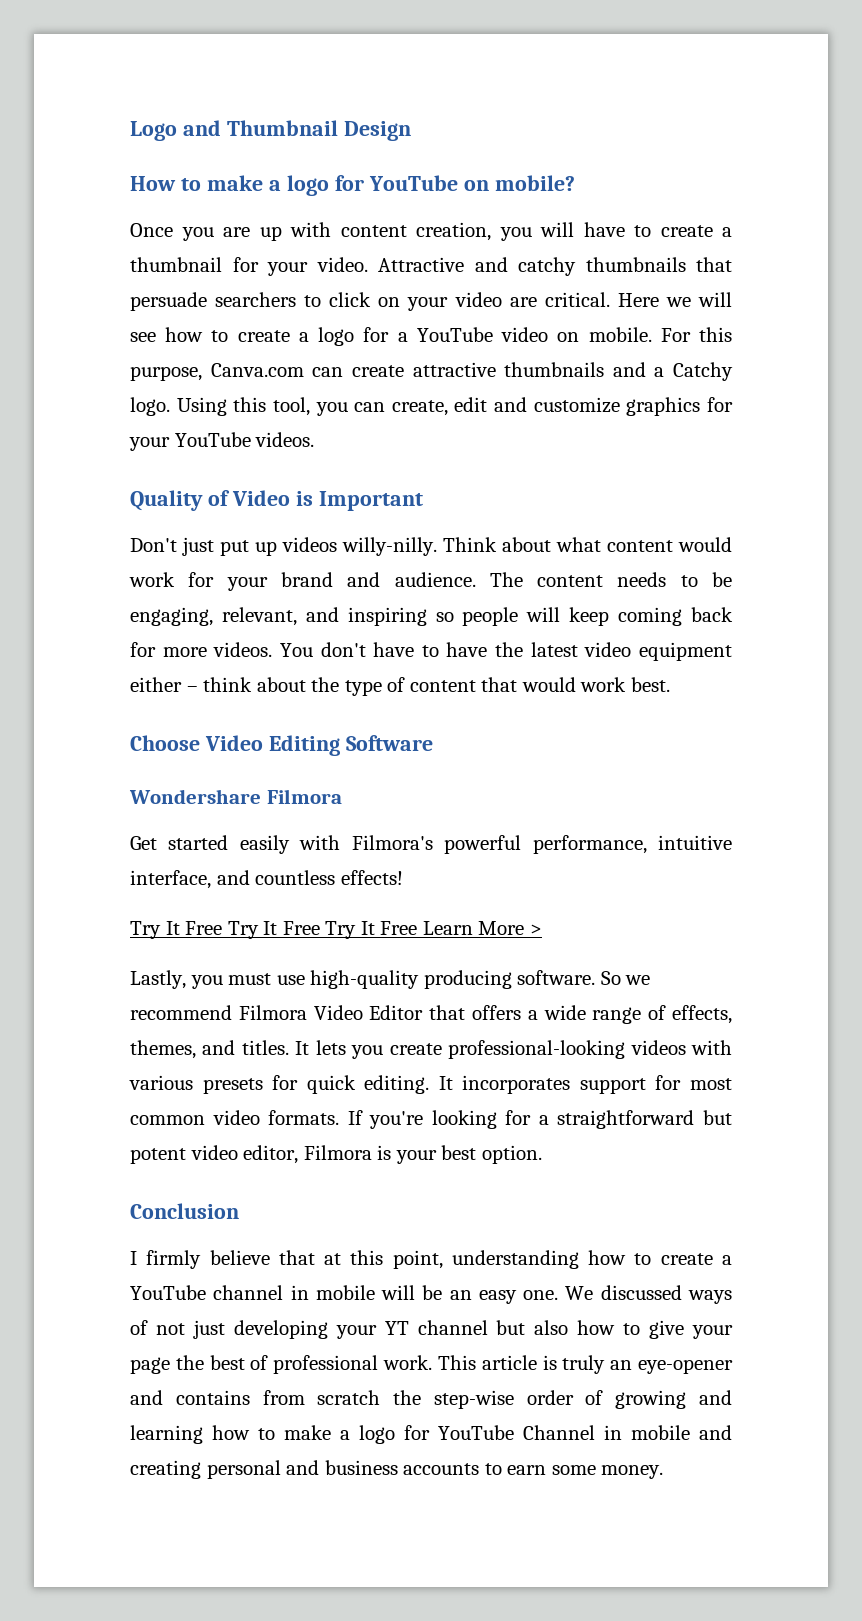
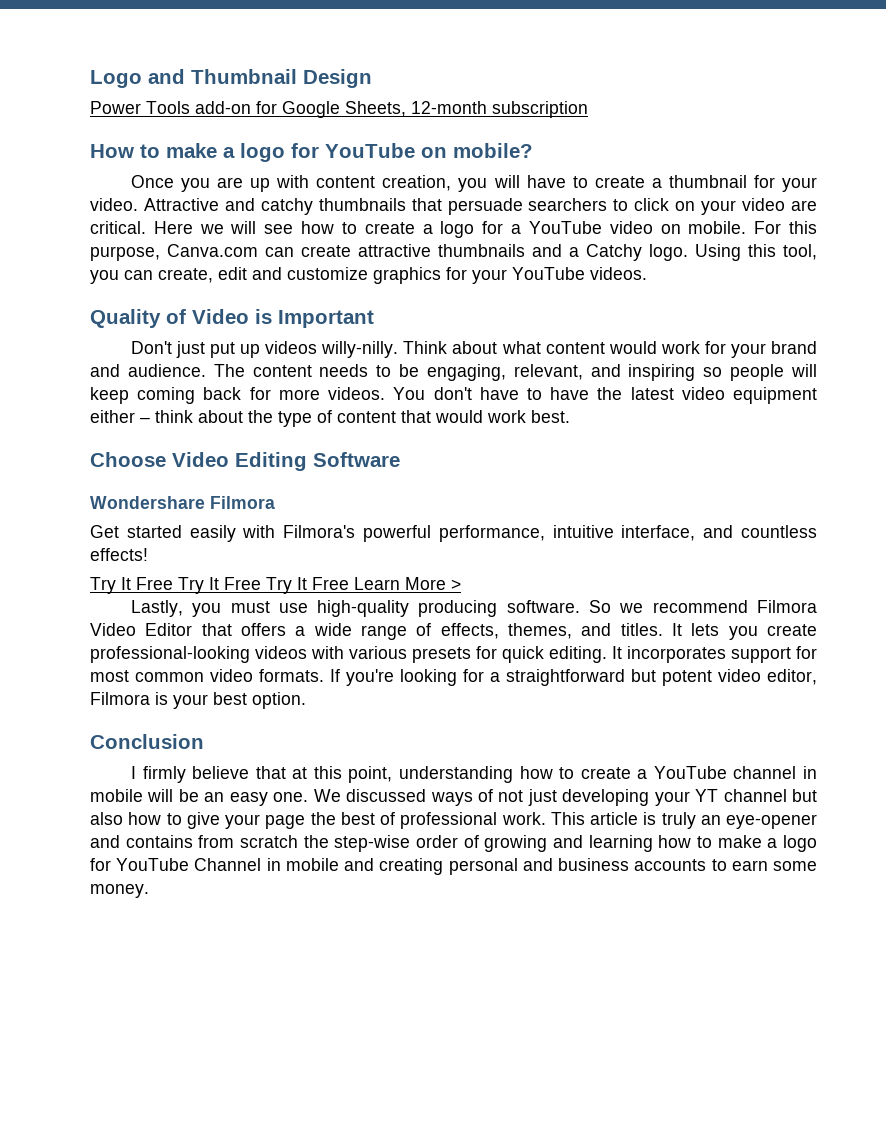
+ Power Tools add-on for Google Sheets, 12-month subscription

